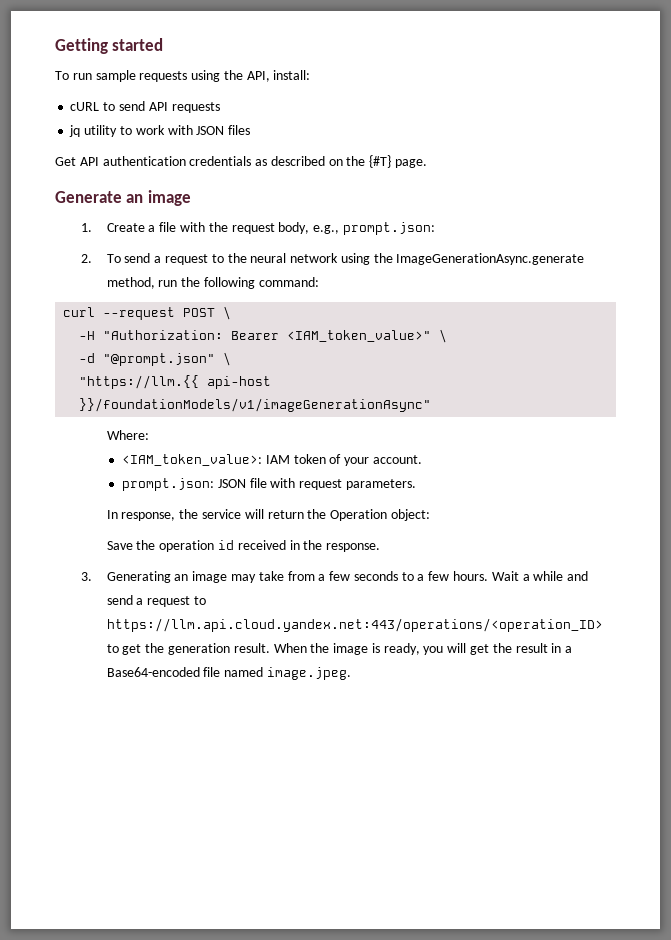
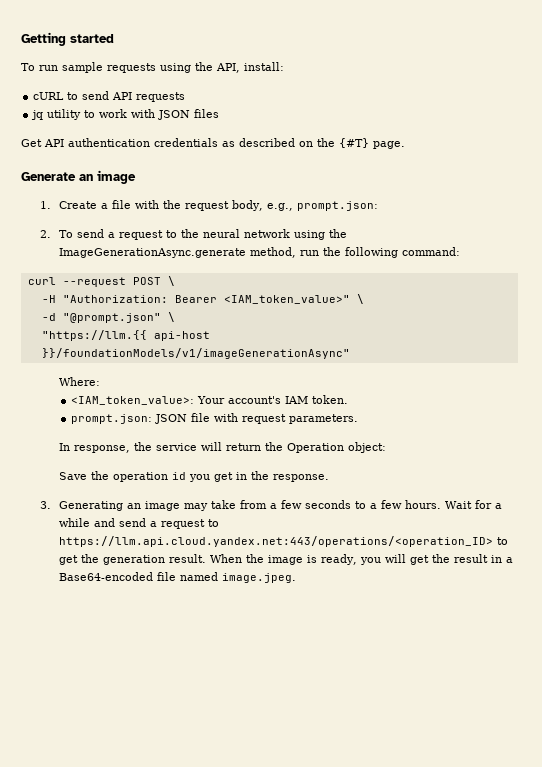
- <IAM_token_value>: IAM token of your account.
+ <IAM_token_value>: Your account's IAM token.
- Save the operation id received in the response.
+ Save the operation id you get in the response.
- Wait a while and send a request to https://llm.api.cloud.yandex.net:443/operations/<operation_ID> to get the generation result.
+ Wait for a while and send a request to https://llm.api.cloud.yandex.net:443/operations/<operation_ID> to get the generation result.

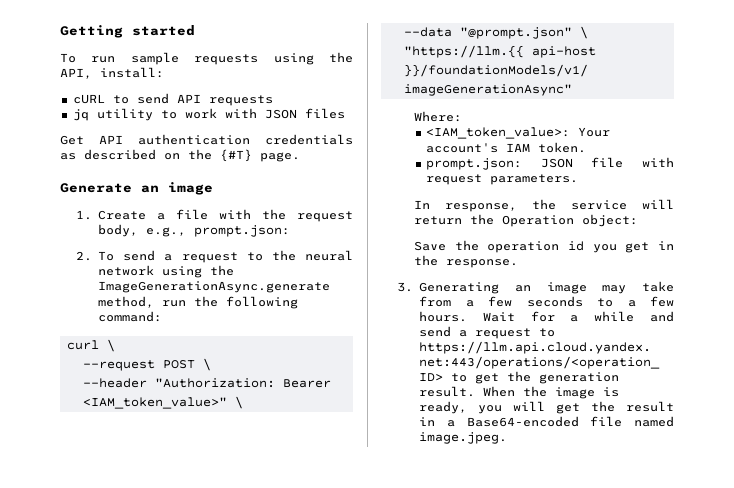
- curl --request POST \
+ curl \
+ --request POST \
- -H "Authorization: Bearer <IAM_token_value>" \
+ --header "Authorization: Bearer <IAM_token_value>" \
- -d "@prompt.json" \
+ --data "@prompt.json" \

